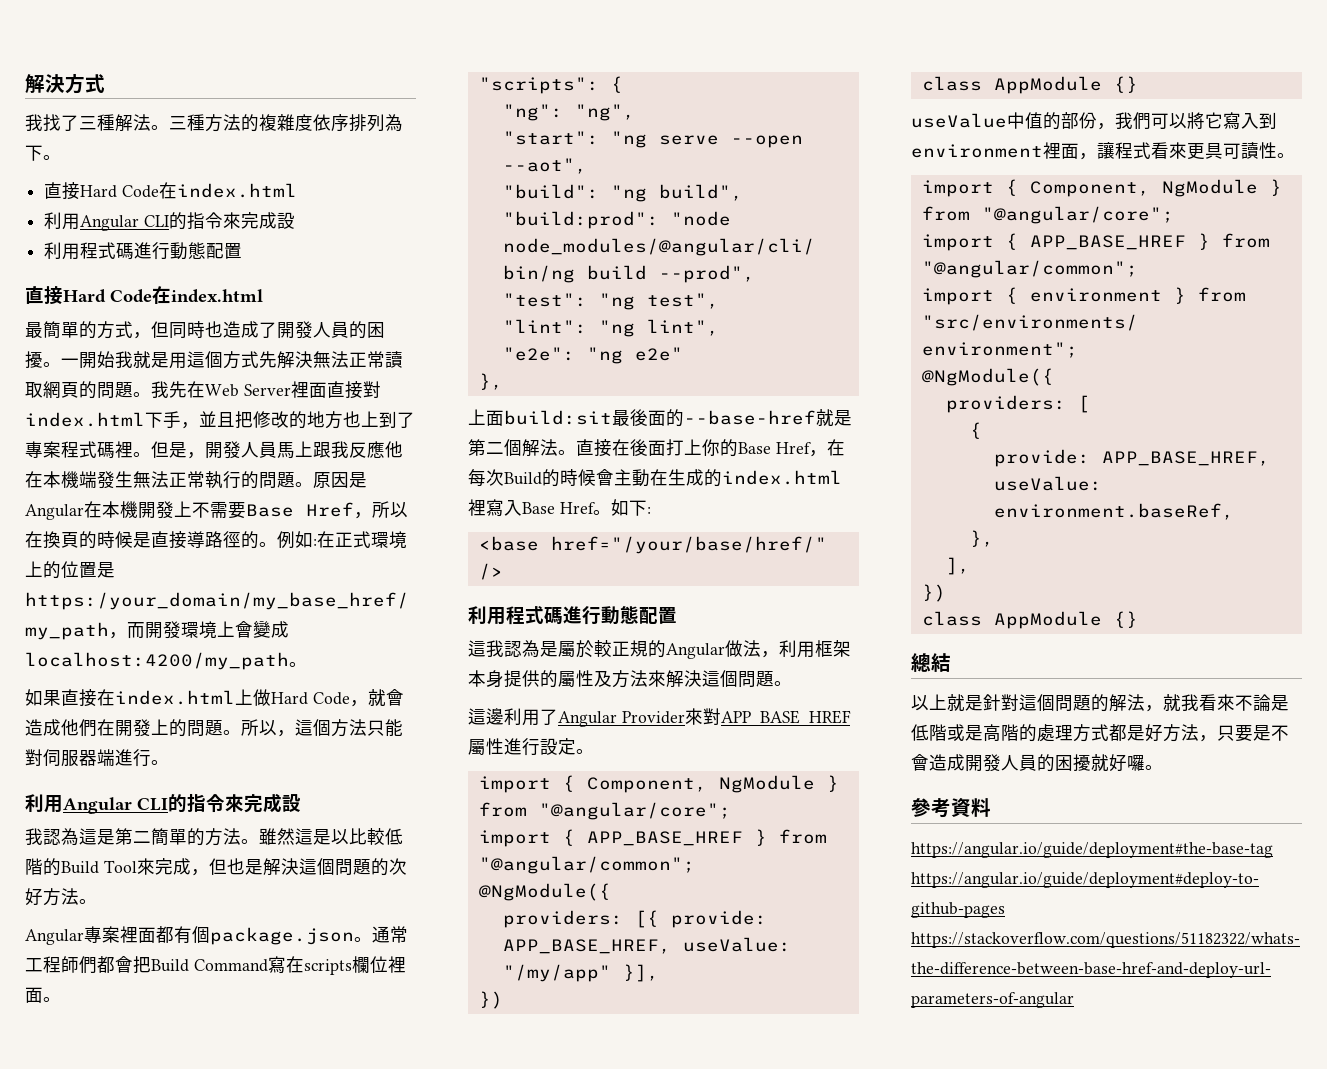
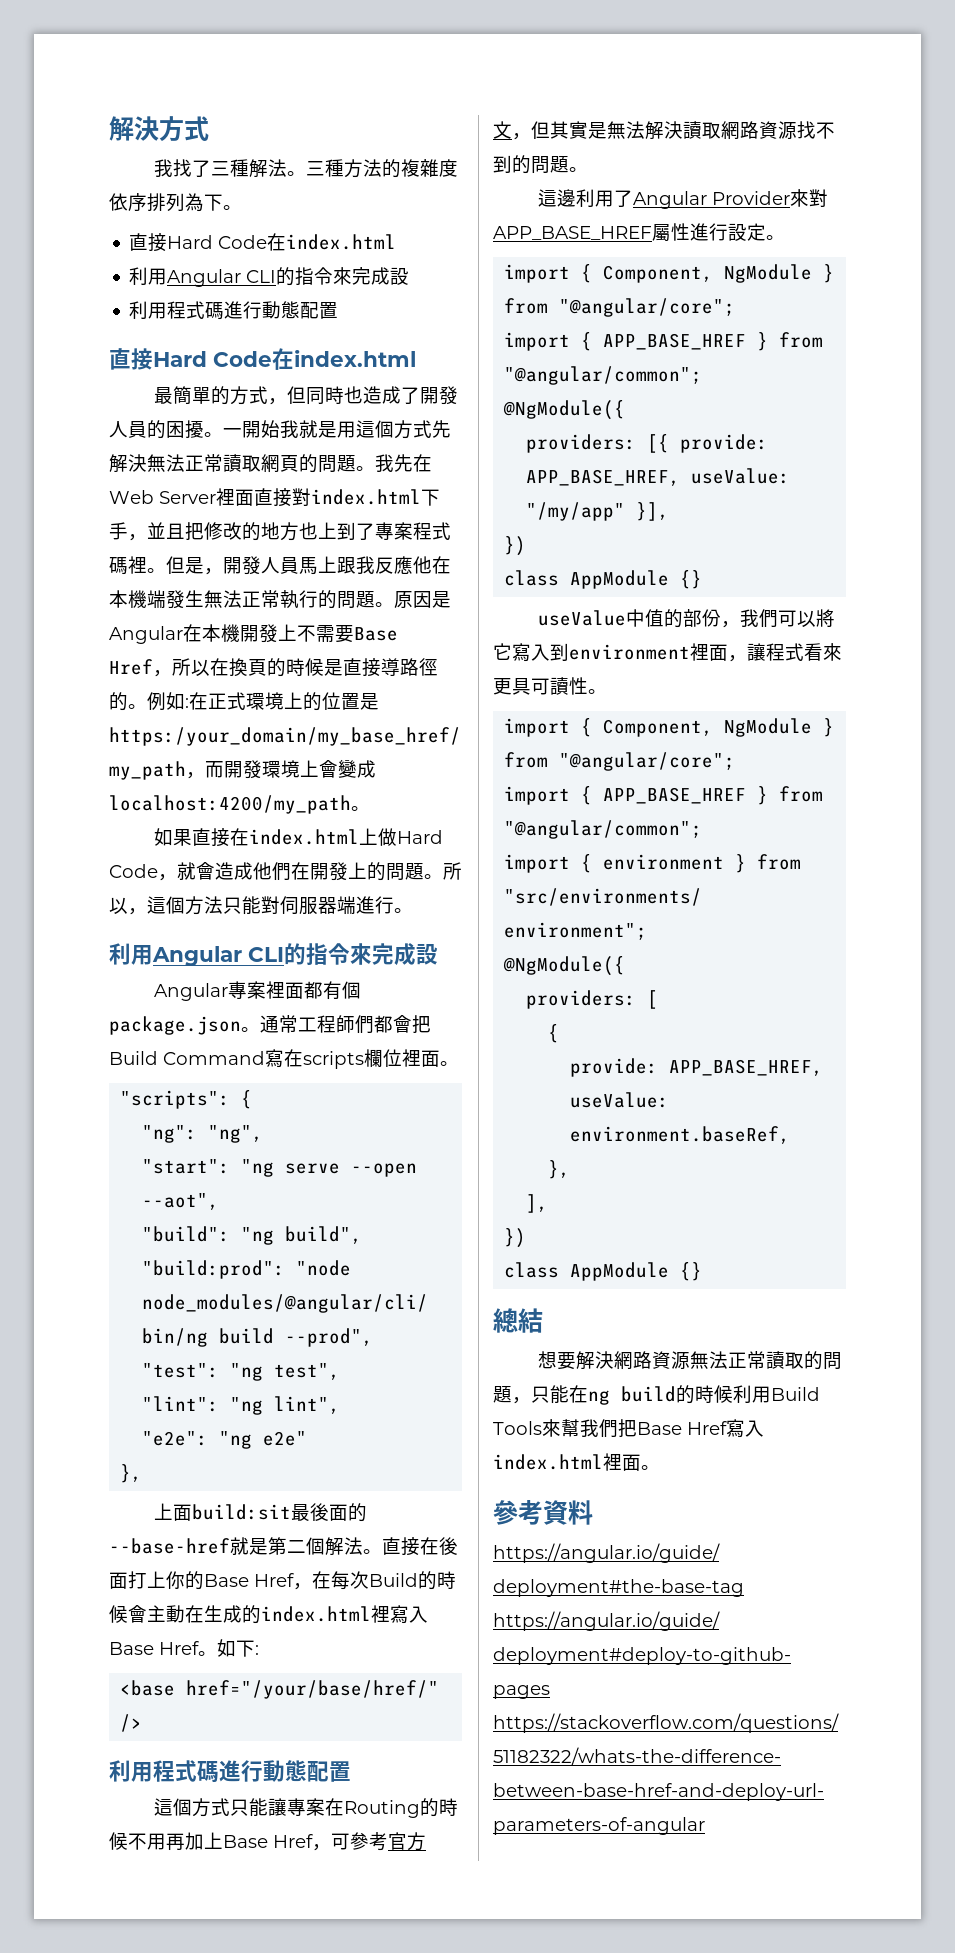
- 我認為這是第二簡單的方法。雖然這是以比較低階的Build Tool來完成，但也是解決這個問題的次好方法。
- 這我認為是屬於較正規的Angular做法，利用框架本身提供的屬性及方法來解決這個問題。
+ 這個方式只能讓專案在Routing的時候不用再加上Base Href，可參考官方文，但其實是無法解決讀取網路資源找不到的問題。
- 以上就是針對這個問題的解法，就我看來不論是低階或是高階的處理方式都是好方法，只要是不會造成開發人員的困擾就好囉。
+ 想要解決網路資源無法正常讀取的問題，只能在ng build的時候利用Build Tools來幫我們把Base Href寫入index.html裡面。

